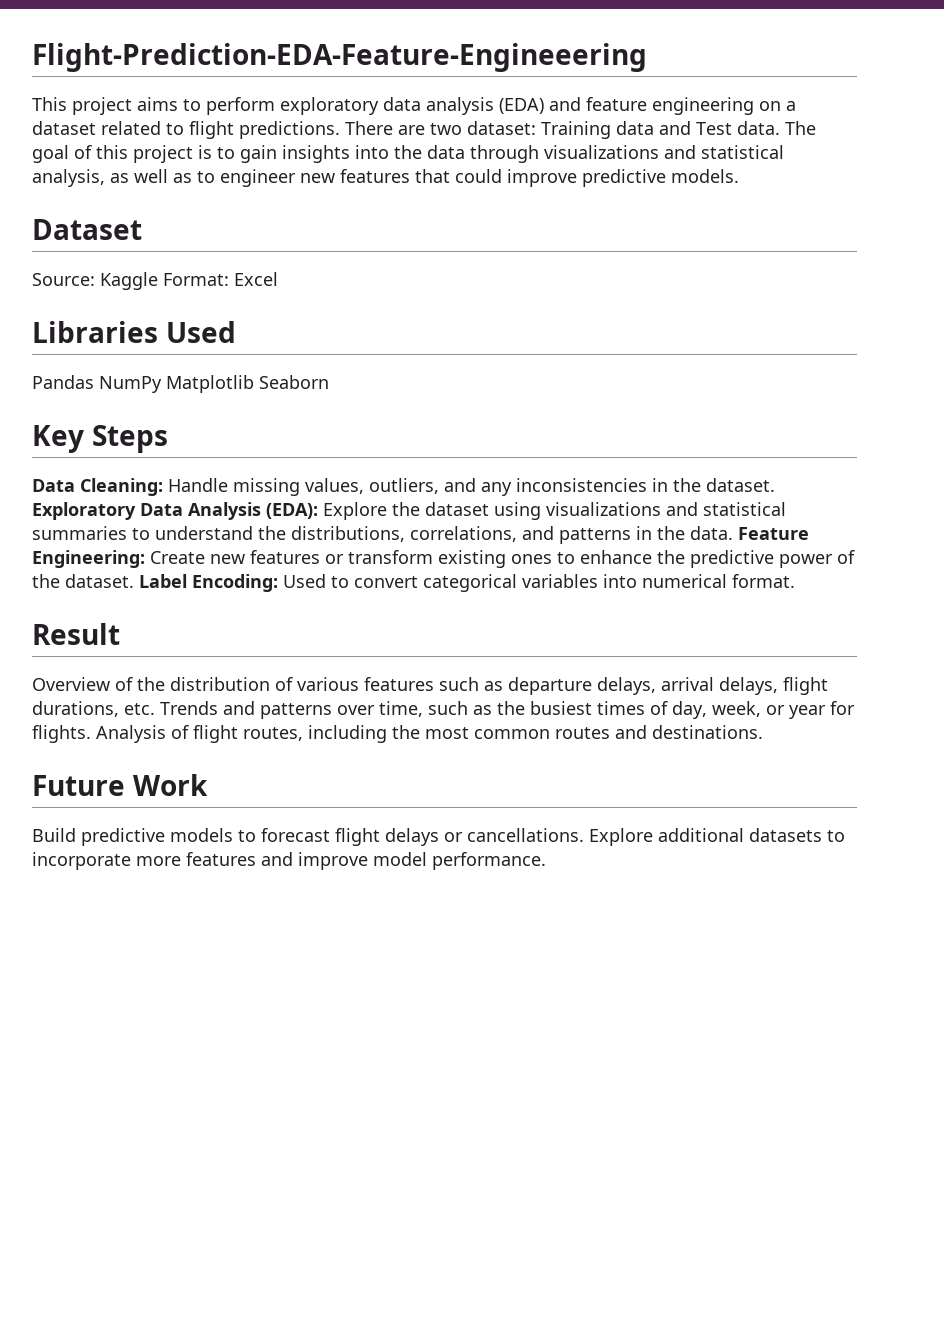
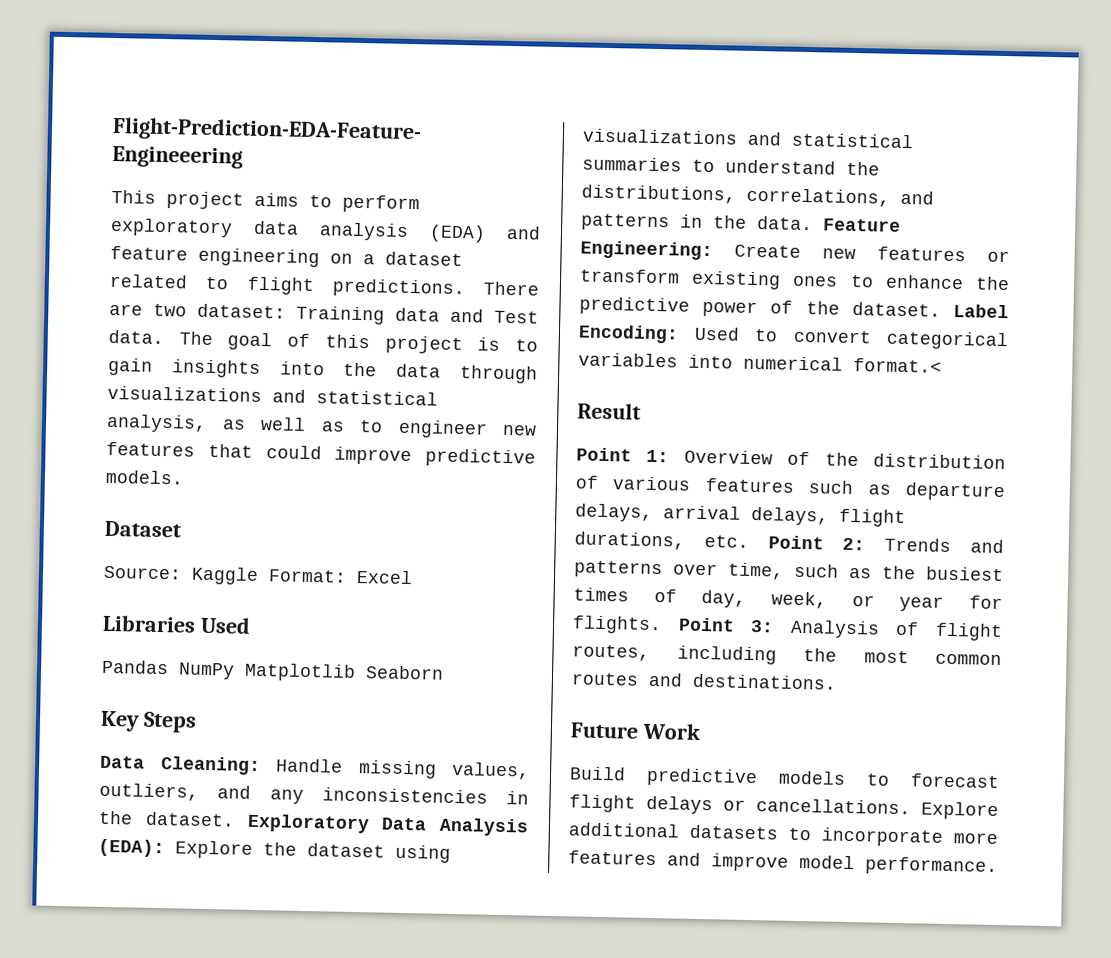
- Label Encoding: Used to convert categorical variables into numerical format.
+ Label Encoding: Used to convert categorical variables into numerical format.<
- Overview of the distribution of various features such as departure delays, arrival delays, flight durations, etc. Trends and patterns over time, such as the busiest times of day, week, or year for flights.
+ Point 1: Overview of the distribution of various features such as departure delays, arrival delays, flight durations, etc. Point 2: Trends and patterns over time, such as the busiest times of day, week, or year for flights.
- Analysis of flight routes, including the most common routes and destinations.
+ Point 3: Analysis of flight routes, including the most common routes and destinations.

